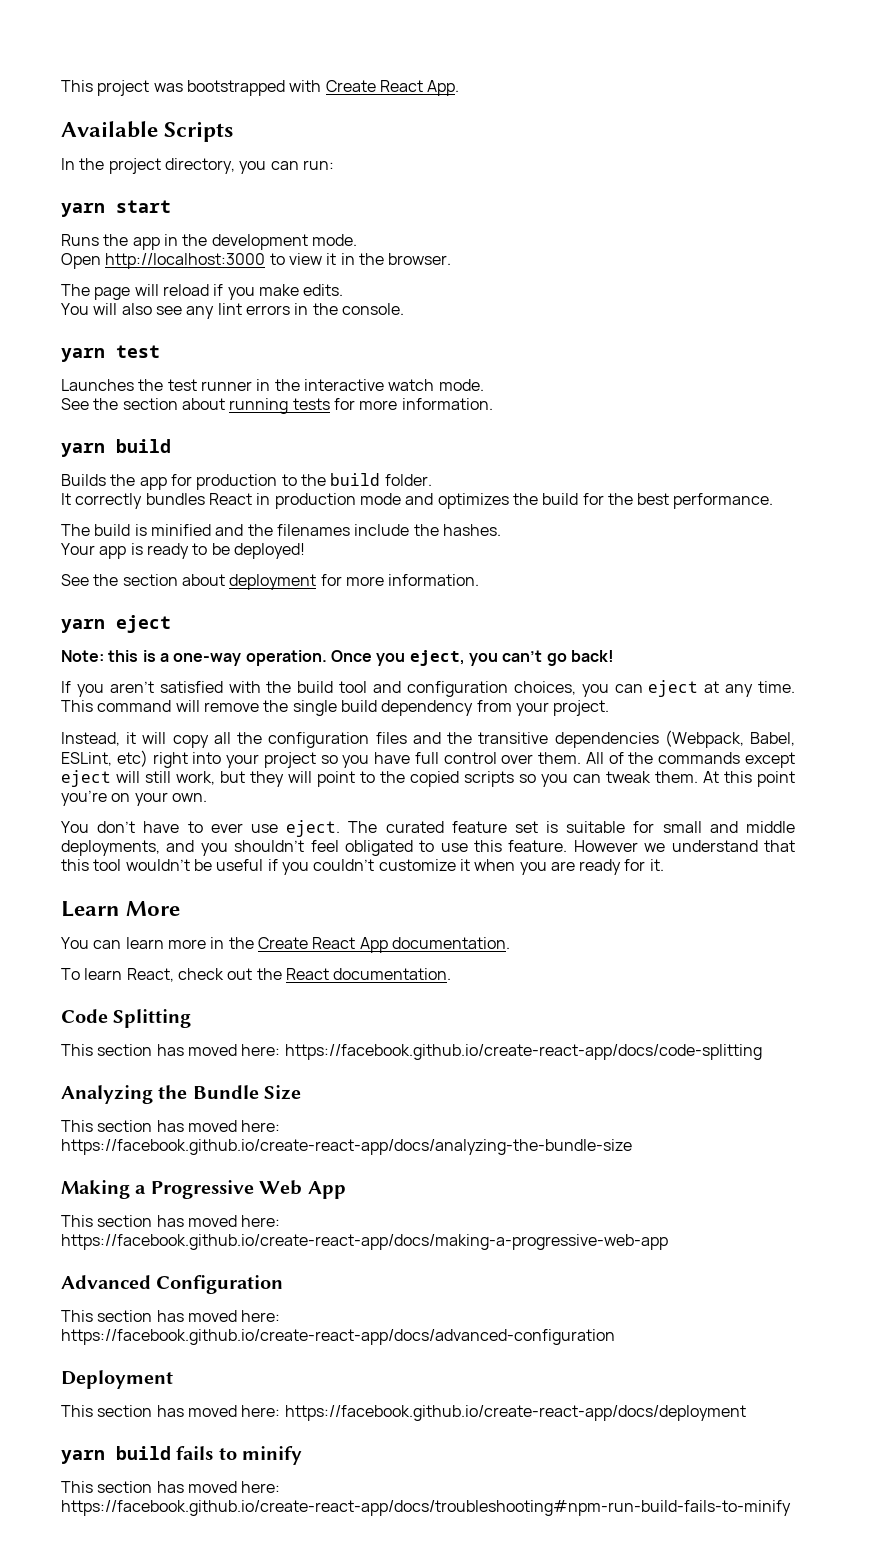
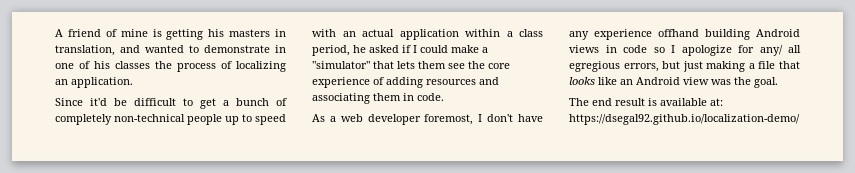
- This project was bootstrapped with Create React App.
- Available Scripts
- In the project directory, you can run:
- yarn start
- Runs the app in the development mode.
- Open http://localhost:3000 to view it in the browser.
- The page will reload if you make edits.
- You will also see any lint errors in the console.
- yarn test
- Launches the test runner in the interactive watch mode.
- See the section about running tests for more information.
- yarn build
- Builds the app for production to the build folder.
- It correctly bundles React in production mode and optimizes the build for the best performance.
- The build is minified and the filenames include the hashes.
- Your app is ready to be deployed!
- See the section about deployment for more information.
- yarn eject
- Note: this is a one-way operation. Once you eject, you can’t go back!
- If you aren’t satisfied with the build tool and configuration choices, you can eject at any time. This command will remove the single build dependency from your project.
- Instead, it will copy all the configuration files and the transitive dependencies (Webpack, Babel, ESLint, etc) right into your project so you have full control over them. All of the commands except eject will still work, but they will point to the copied scripts so you can tweak them. At this point you’re on your own.
- You don’t have to ever use eject. The curated feature set is suitable for small and middle deployments, and you shouldn’t feel obligated to use this feature. However we understand that this tool wouldn’t be useful if you couldn’t customize it when you are ready for it.
- Learn More
- You can learn more in the Create React App documentation.
- To learn React, check out the React documentation.
- Code Splitting
- This section has moved here: https://facebook.github.io/create-react-app/docs/code-splitting
- Analyzing the Bundle Size
- This section has moved here: https://facebook.github.io/create-react-app/docs/analyzing-the-bundle-size
- Making a Progressive Web App
- This section has moved here: https://facebook.github.io/create-react-app/docs/making-a-progressive-web-app
- Advanced Configuration
- This section has moved here: https://facebook.github.io/create-react-app/docs/advanced-configuration
- Deployment
- This section has moved here: https://facebook.github.io/create-react-app/docs/deployment
- yarn build fails to minify
- This section has moved here: https://facebook.github.io/create-react-app/docs/troubleshooting#npm-run-build-fails-to-minify
+ A friend of mine is getting his masters in translation, and wanted to demonstrate in one of his classes the process of localizing an application.
+ Since it'd be difficult to get a bunch of completely non-technical people up to speed with an actual application within a class period, he asked if I could make a "simulator" that lets them see the core experience of adding resources and associating them in code.
+ As a web developer foremost, I don't have any experience offhand building Android views in code so I apologize for any/ all egregious errors, but just making a file that looks like an Android view was the goal.
+ The end result is available at: https://dsegal92.github.io/localization-demo/

